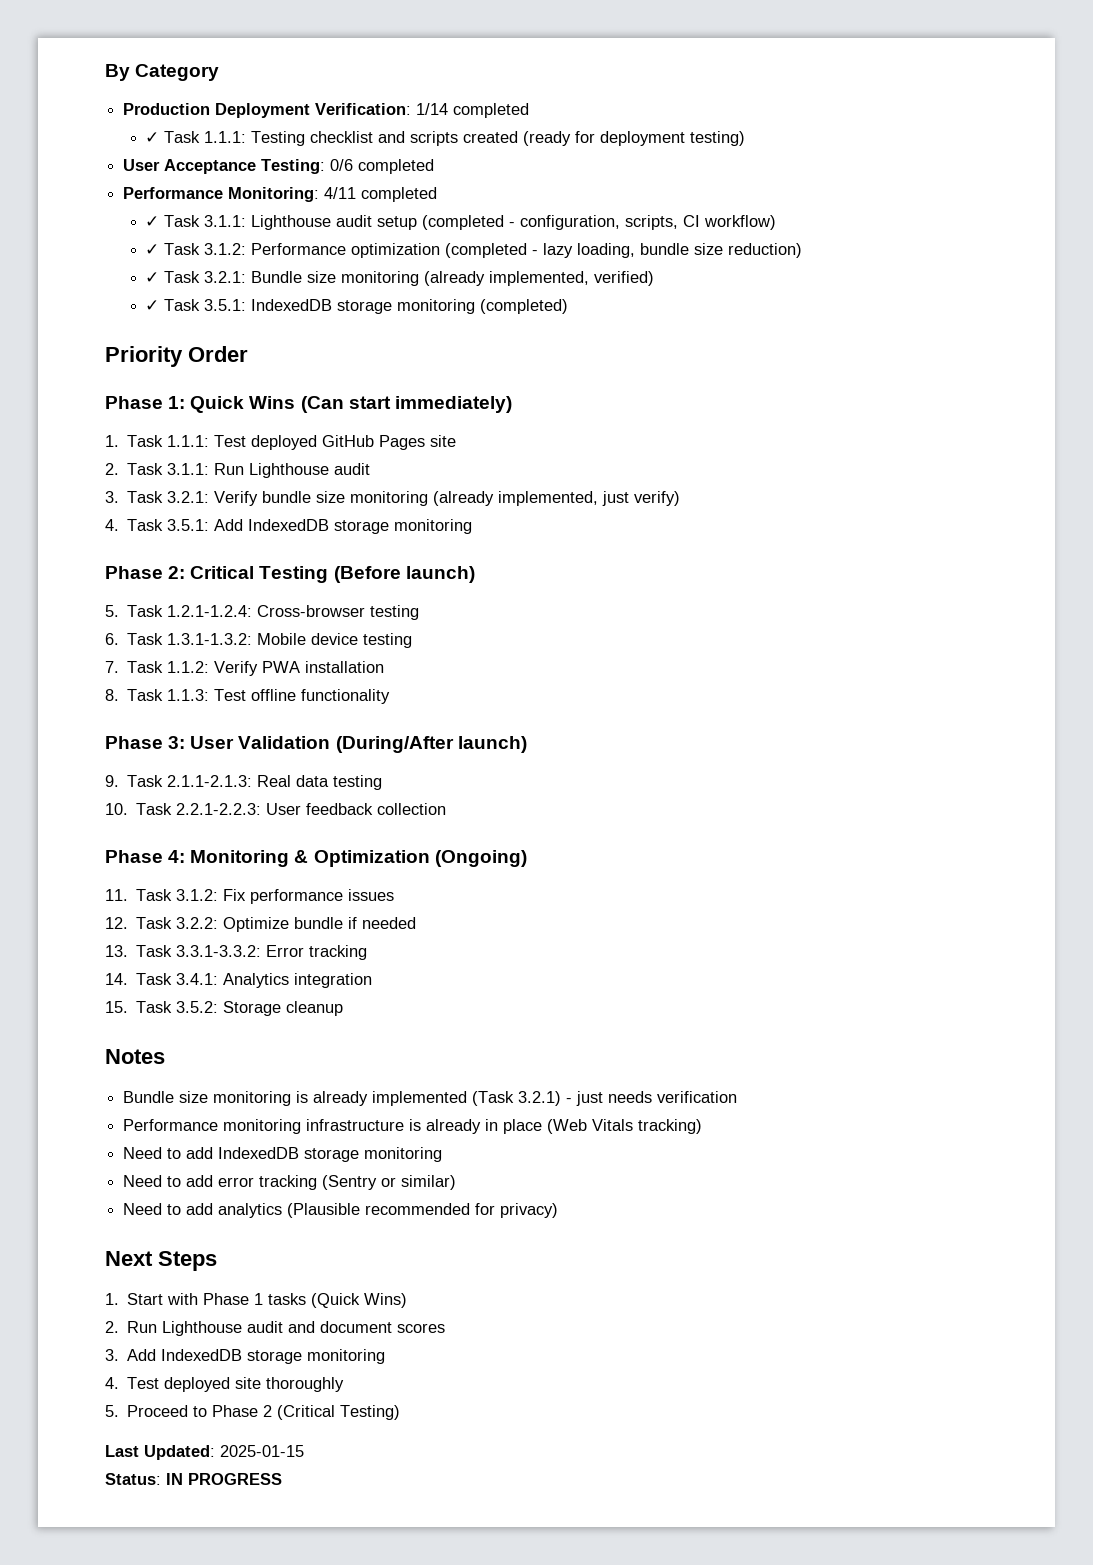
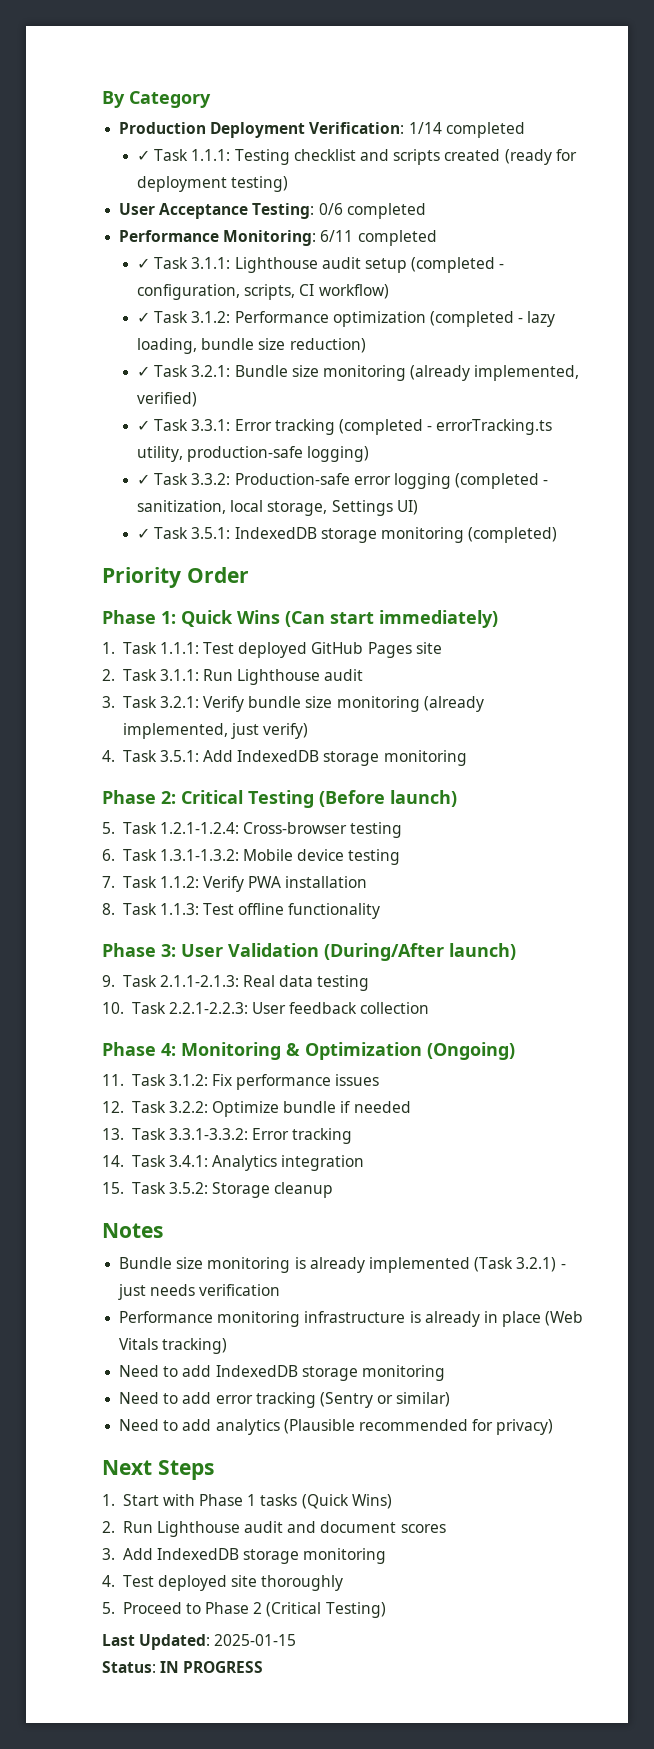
- Performance Monitoring: 4/11 completed
+ Performance Monitoring: 6/11 completed
+ ✓ Task 3.3.1: Error tracking (completed - errorTracking.ts utility, production-safe logging)
+ ✓ Task 3.3.2: Production-safe error logging (completed - sanitization, local storage, Settings UI)

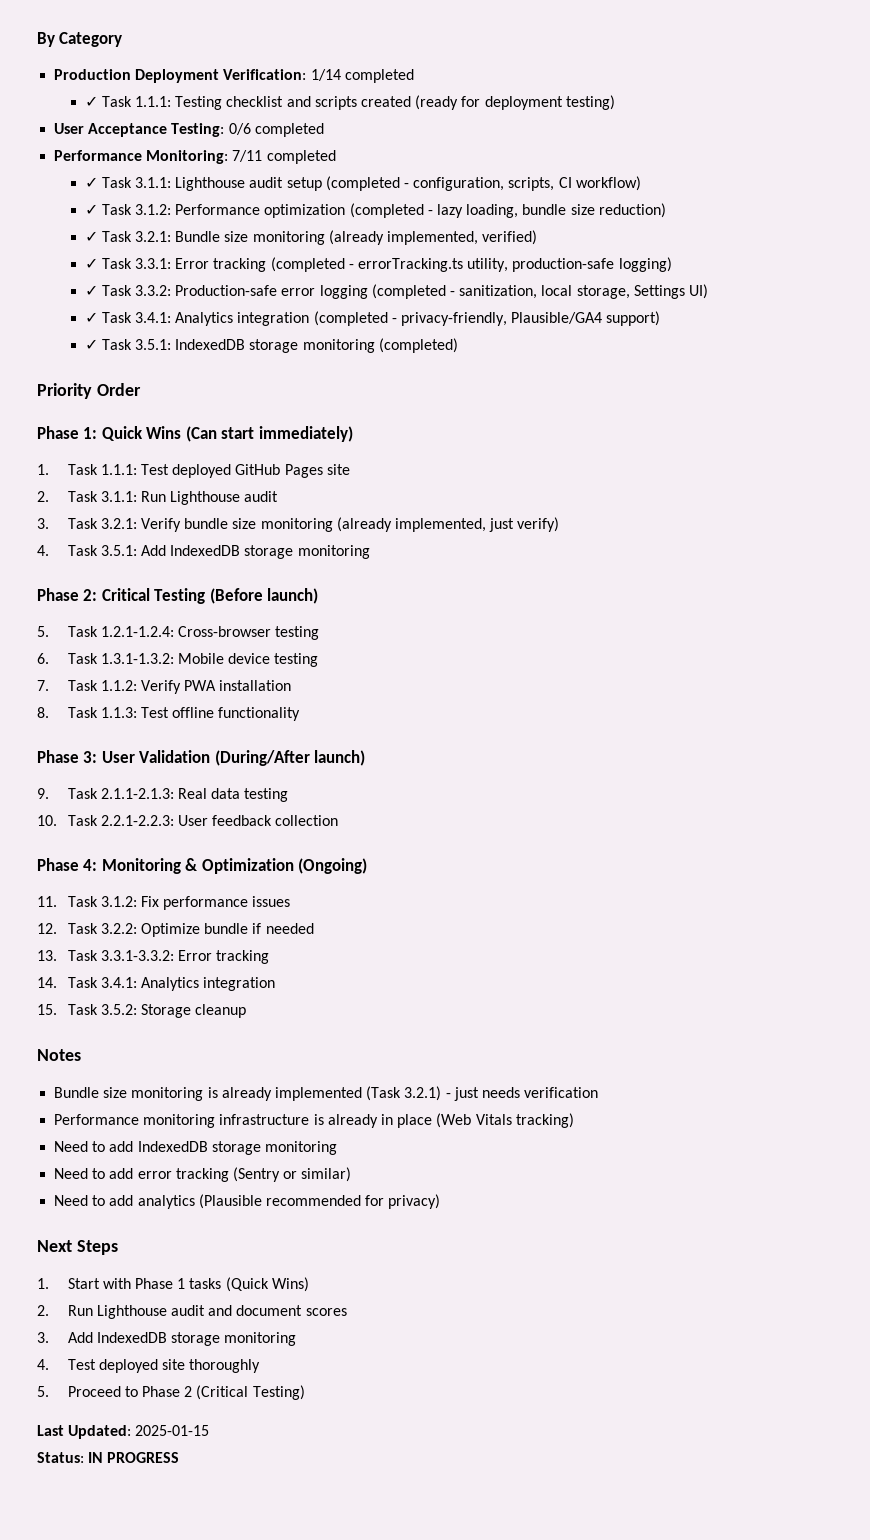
- Performance Monitoring: 6/11 completed
+ Performance Monitoring: 7/11 completed
+ ✓ Task 3.4.1: Analytics integration (completed - privacy-friendly, Plausible/GA4 support)

